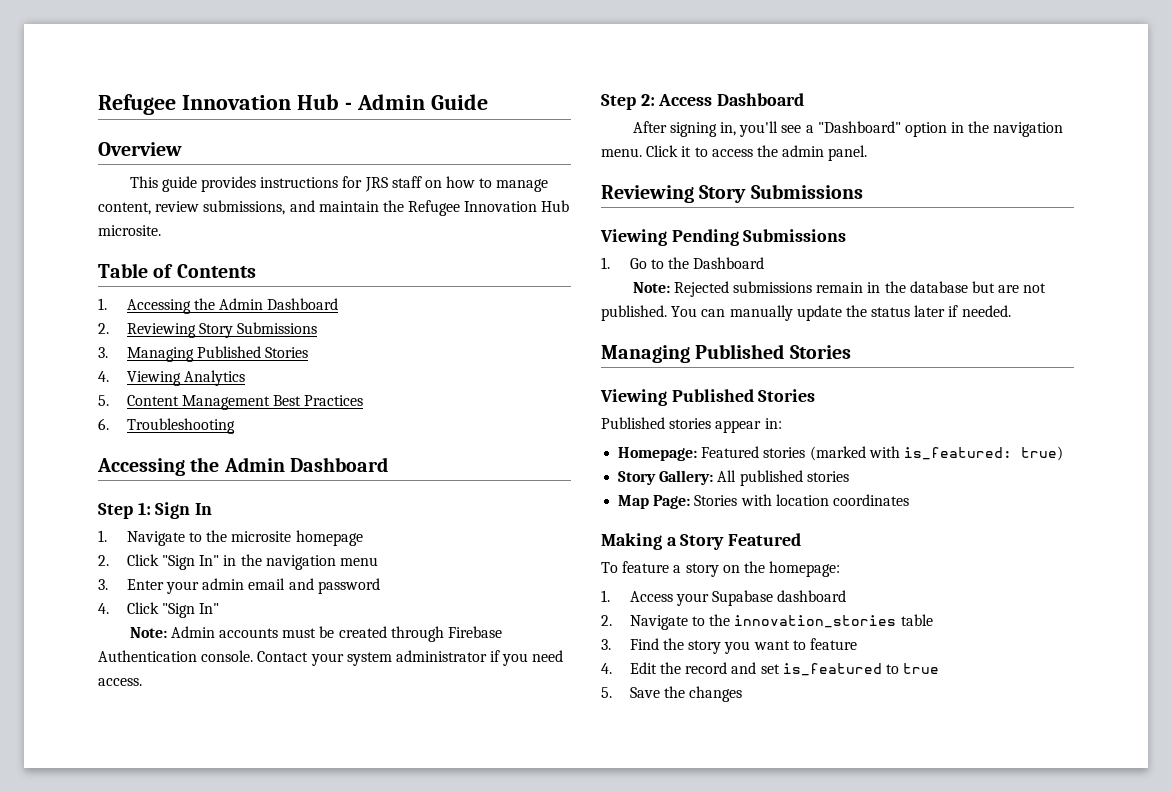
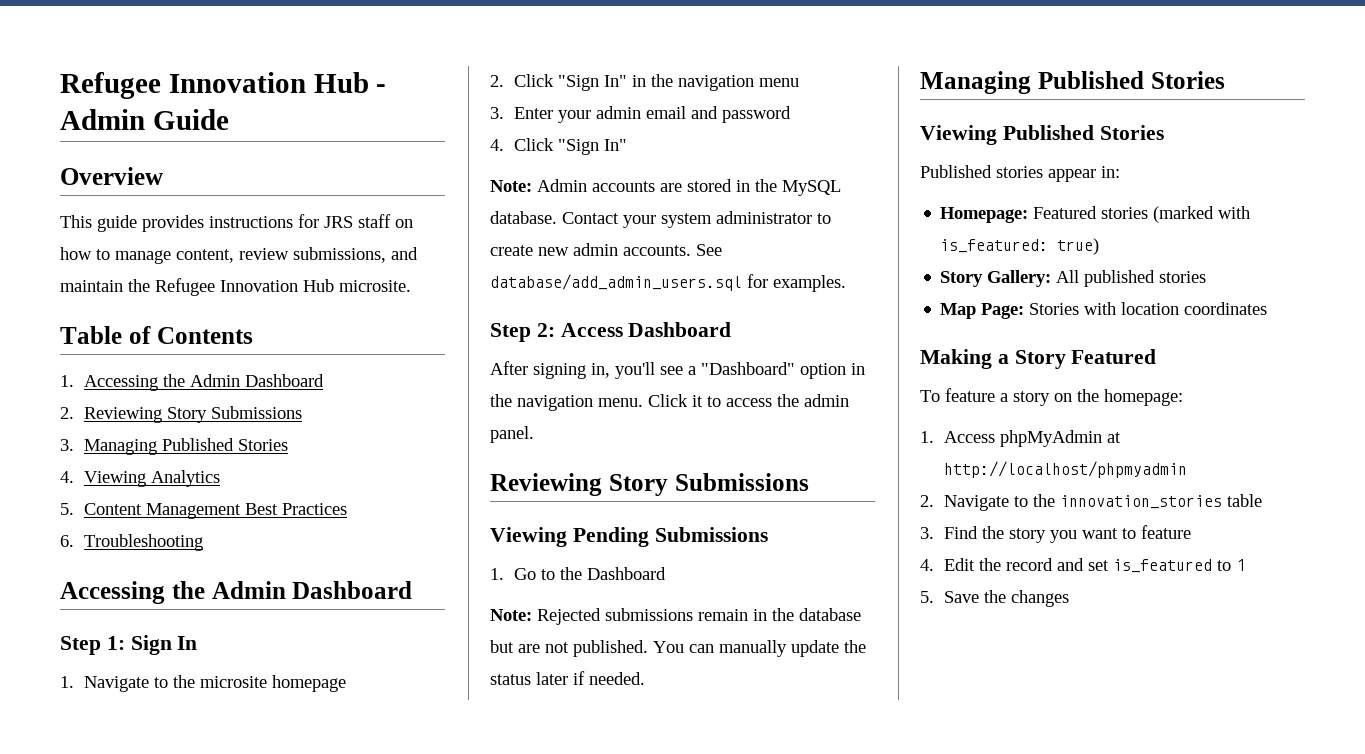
- Note: Admin accounts must be created through Firebase Authentication console. Contact your system administrator if you need access.
+ Note: Admin accounts are stored in the MySQL database. Contact your system administrator to create new admin accounts. See database/add_admin_users.sql for examples.
- 1. Access your Supabase dashboard
+ 1. Access phpMyAdmin at http://localhost/phpmyadmin
- 4. Edit the record and set is_featured to true
+ 4. Edit the record and set is_featured to 1

